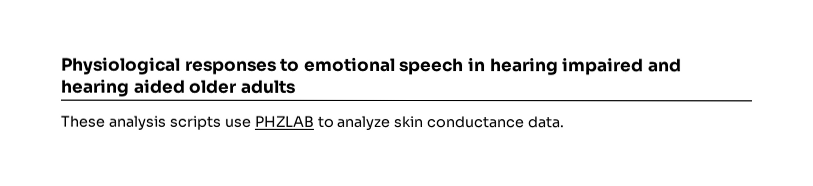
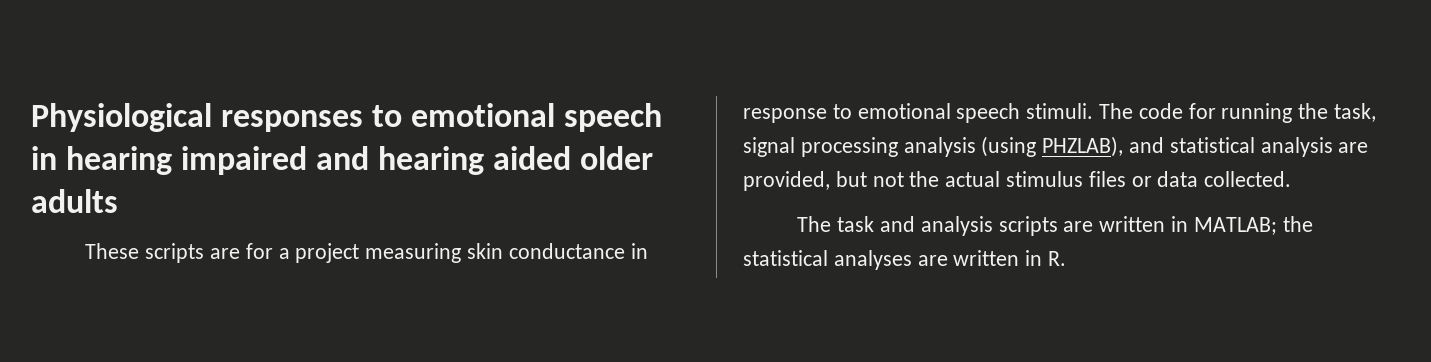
- These analysis scripts use PHZLAB to analyze skin conductance data.
+ These scripts are for a project measuring skin conductance in response to emotional speech stimuli. The code for running the task, signal processing analysis (using PHZLAB), and statistical analysis are provided, but not the actual stimulus files or data collected.
+ The task and analysis scripts are written in MATLAB; the statistical analyses are written in R.

